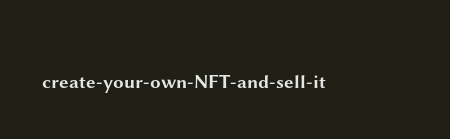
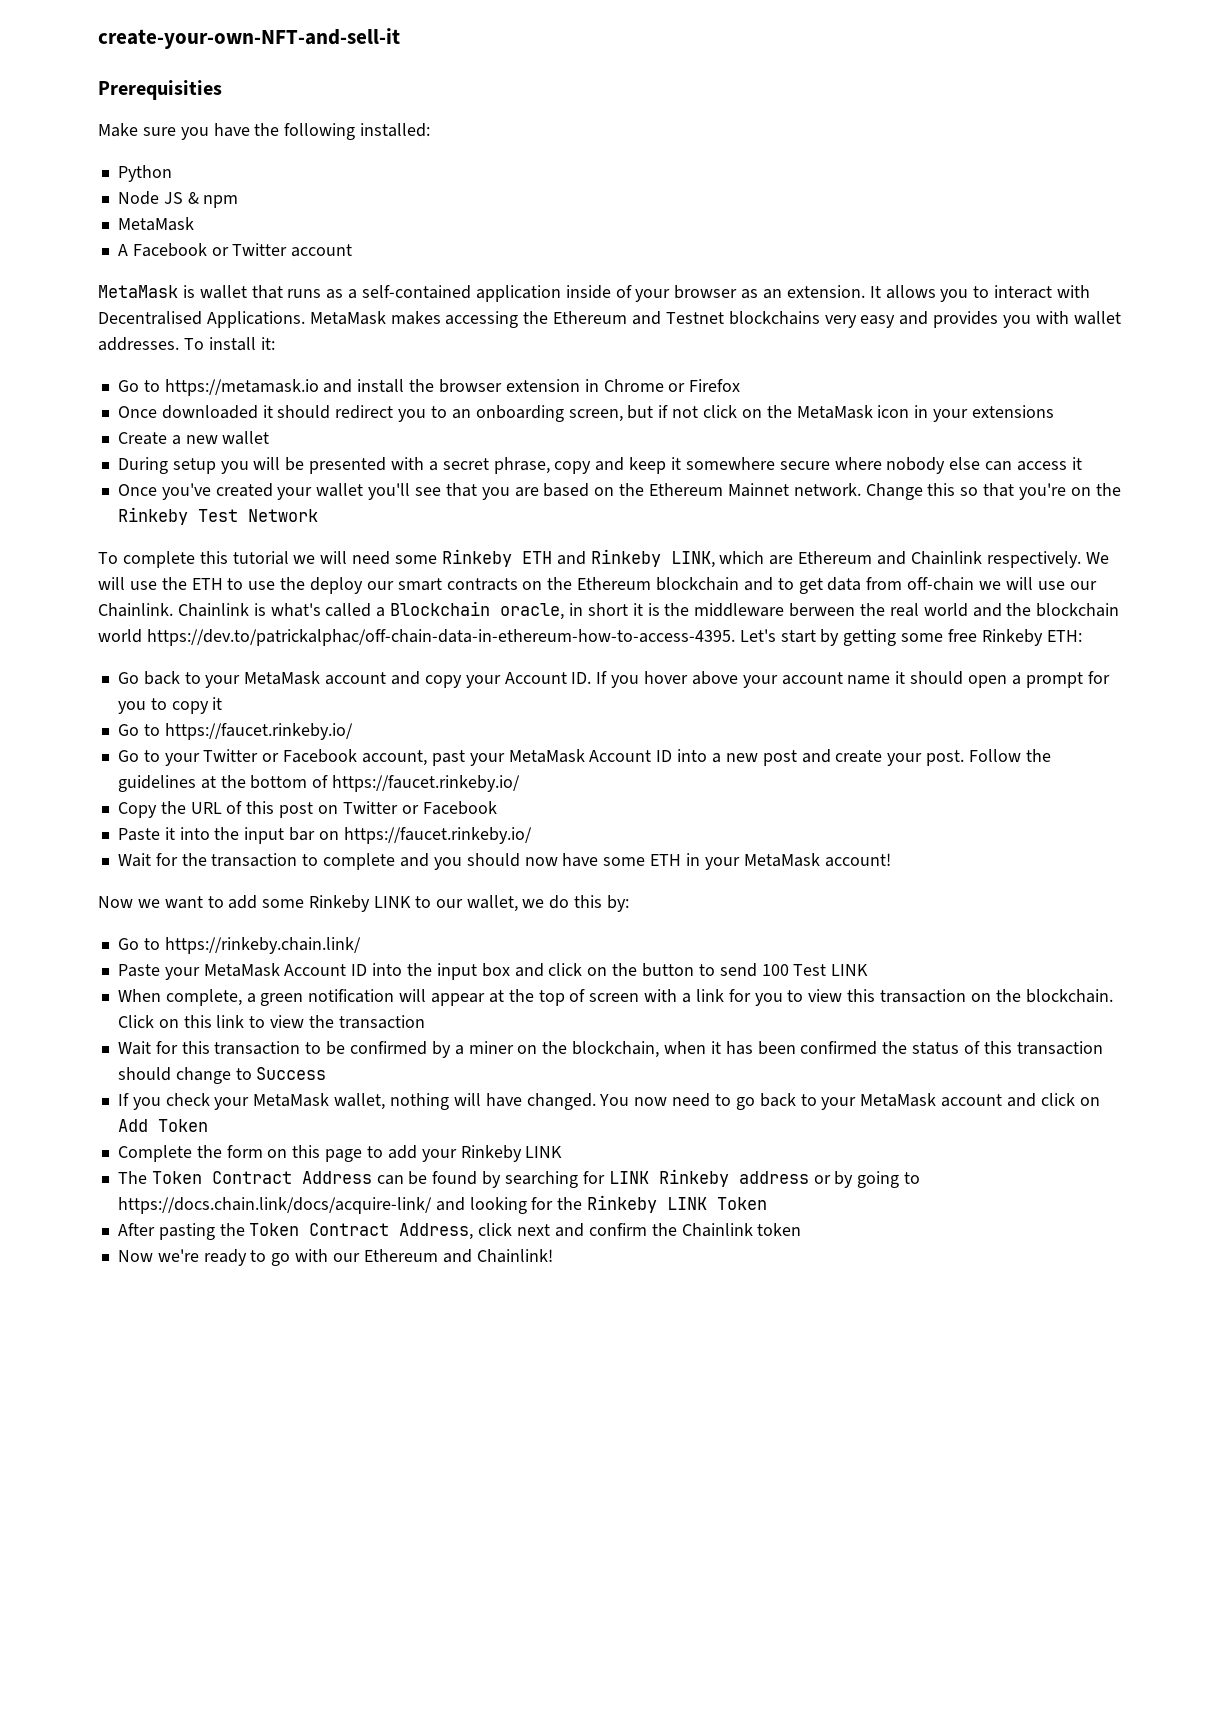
+ Prerequisities
+ Make sure you have the following installed:
+ Python
+ Node JS & npm
+ MetaMask
+ A Facebook or Twitter account
+ MetaMask is wallet that runs as a self-contained application inside of your browser as an extension. It allows you to interact with Decentralised Applications. MetaMask makes accessing the Ethereum and Testnet blockchains very easy and provides you with wallet addresses. To install it:
+ Go to https://metamask.io and install the browser extension in Chrome or Firefox
+ Once downloaded it should redirect you to an onboarding screen, but if not click on the MetaMask icon in your extensions
+ Create a new wallet
+ During setup you will be presented with a secret phrase, copy and keep it somewhere secure where nobody else can access it
+ Once you've created your wallet you'll see that you are based on the Ethereum Mainnet network. Change this so that you're on the Rinkeby Test Network
+ To complete this tutorial we will need some Rinkeby ETH and Rinkeby LINK, which are Ethereum and Chainlink respectively. We will use the ETH to use the deploy our smart contracts on the Ethereum blockchain and to get data from off-chain we will use our Chainlink. Chainlink is what's called a Blockchain oracle, in short it is the middleware berween the real world and the blockchain world https://dev.to/patrickalphac/off-chain-data-in-ethereum-how-to-access-4395. Let's start by getting some free Rinkeby ETH:
+ Go back to your MetaMask account and copy your Account ID. If you hover above your account name it should open a prompt for you to copy it
+ Go to https://faucet.rinkeby.io/
+ Go to your Twitter or Facebook account, past your MetaMask Account ID into a new post and create your post. Follow the guidelines at the bottom of https://faucet.rinkeby.io/
+ Copy the URL of this post on Twitter or Facebook
+ Paste it into the input bar on https://faucet.rinkeby.io/
+ Wait for the transaction to complete and you should now have some ETH in your MetaMask account!
+ Now we want to add some Rinkeby LINK to our wallet, we do this by:
+ Go to https://rinkeby.chain.link/
+ Paste your MetaMask Account ID into the input box and click on the button to send 100 Test LINK
+ When complete, a green notification will appear at the top of screen with a link for you to view this transaction on the blockchain. Click on this link to view the transaction
+ Wait for this transaction to be confirmed by a miner on the blockchain, when it has been confirmed the status of this transaction should change to Success
+ If you check your MetaMask wallet, nothing will have changed. You now need to go back to your MetaMask account and click on Add Token
+ Complete the form on this page to add your Rinkeby LINK
+ The Token Contract Address can be found by searching for LINK Rinkeby address or by going to https://docs.chain.link/docs/acquire-link/ and looking for the Rinkeby LINK Token
+ After pasting the Token Contract Address, click next and confirm the Chainlink token
+ Now we're ready to go with our Ethereum and Chainlink!

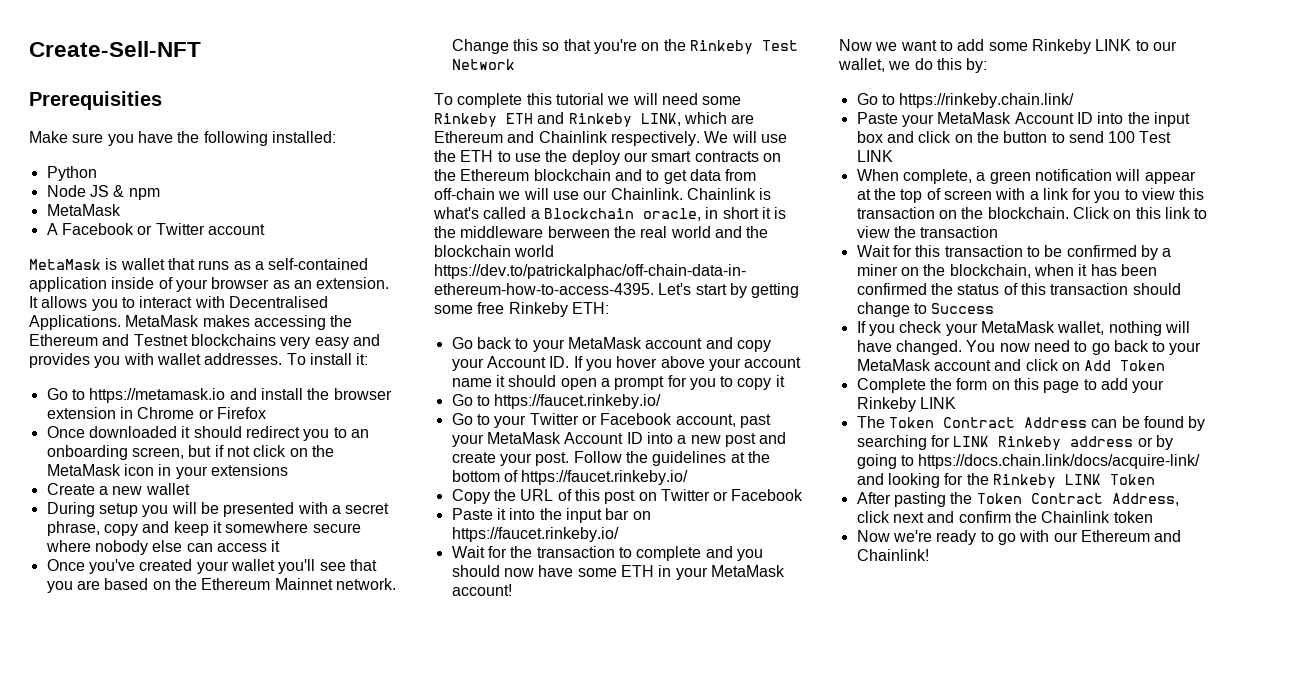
- create-your-own-NFT-and-sell-it
+ Create-Sell-NFT

